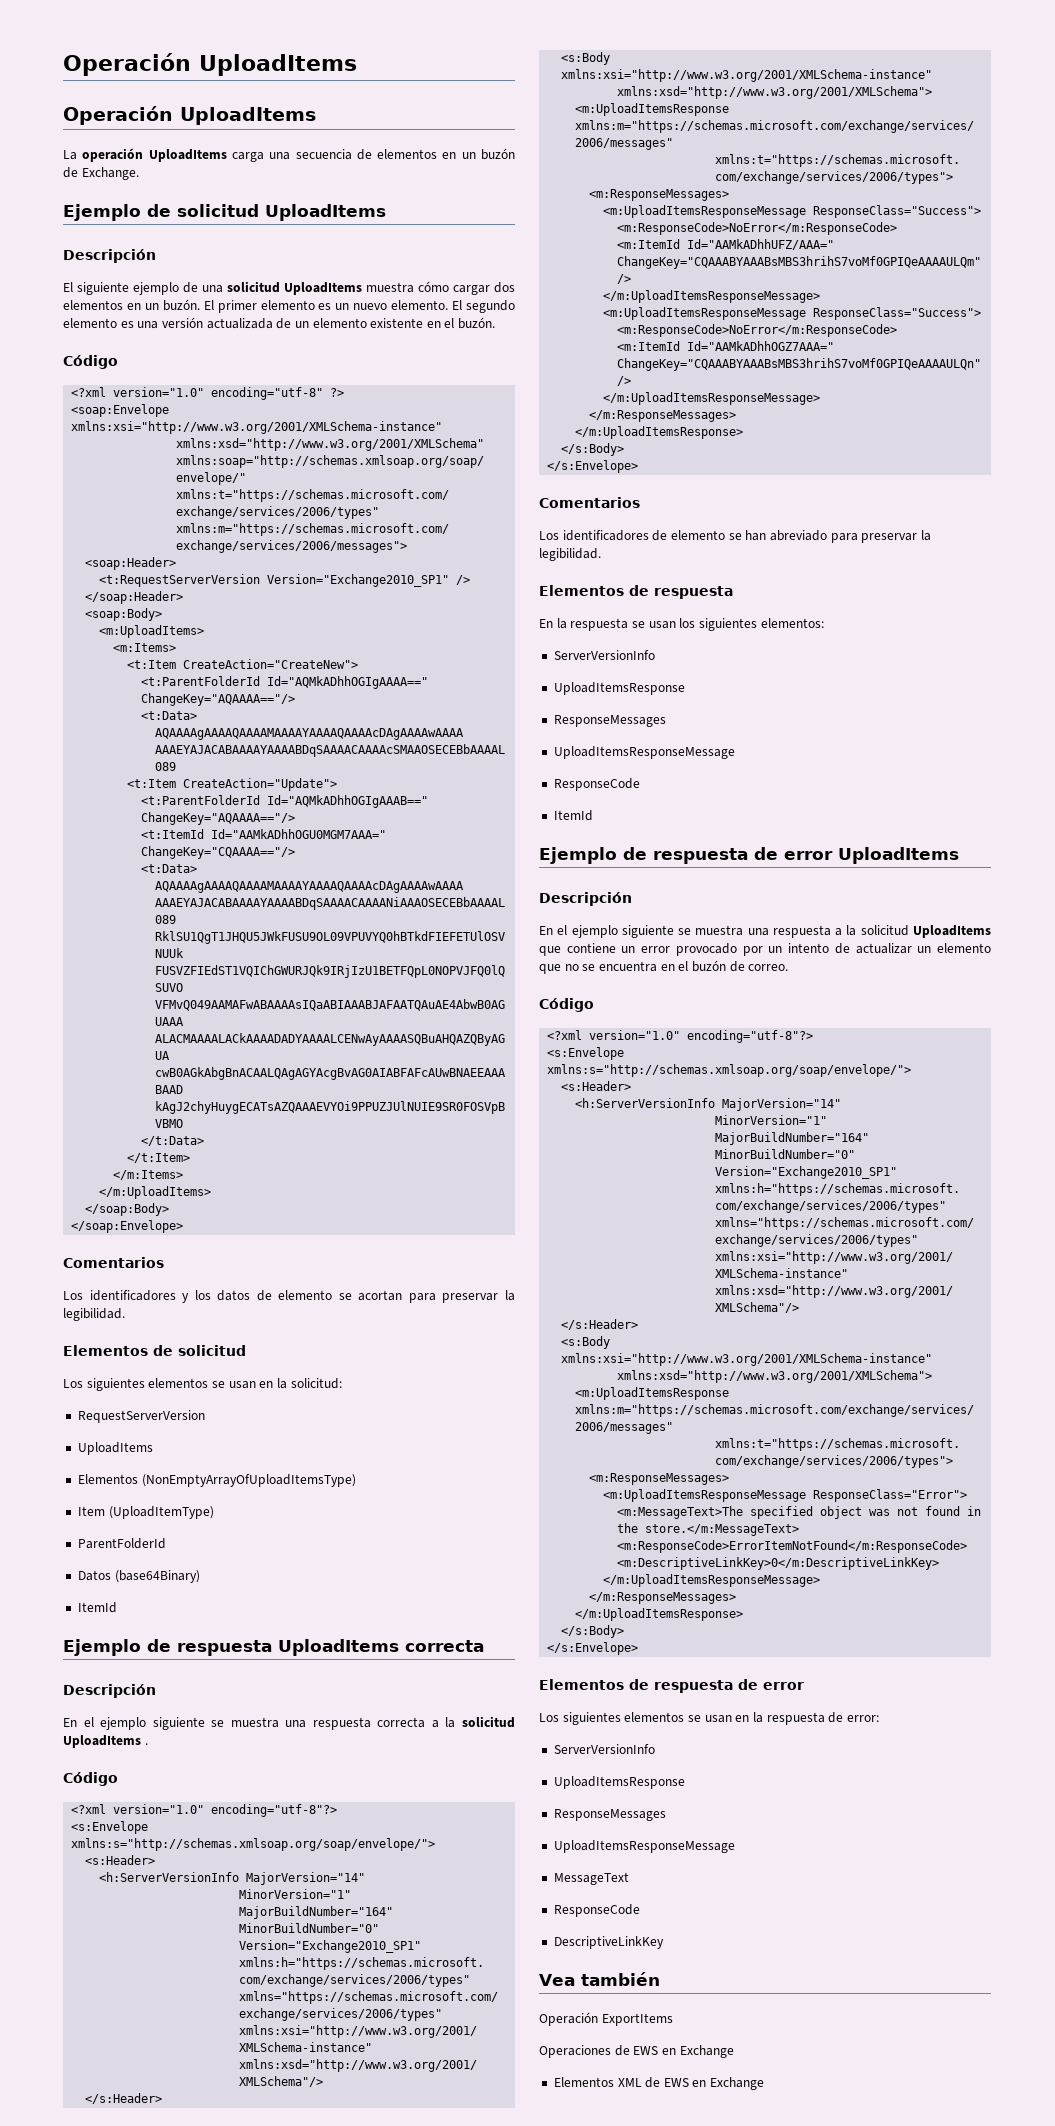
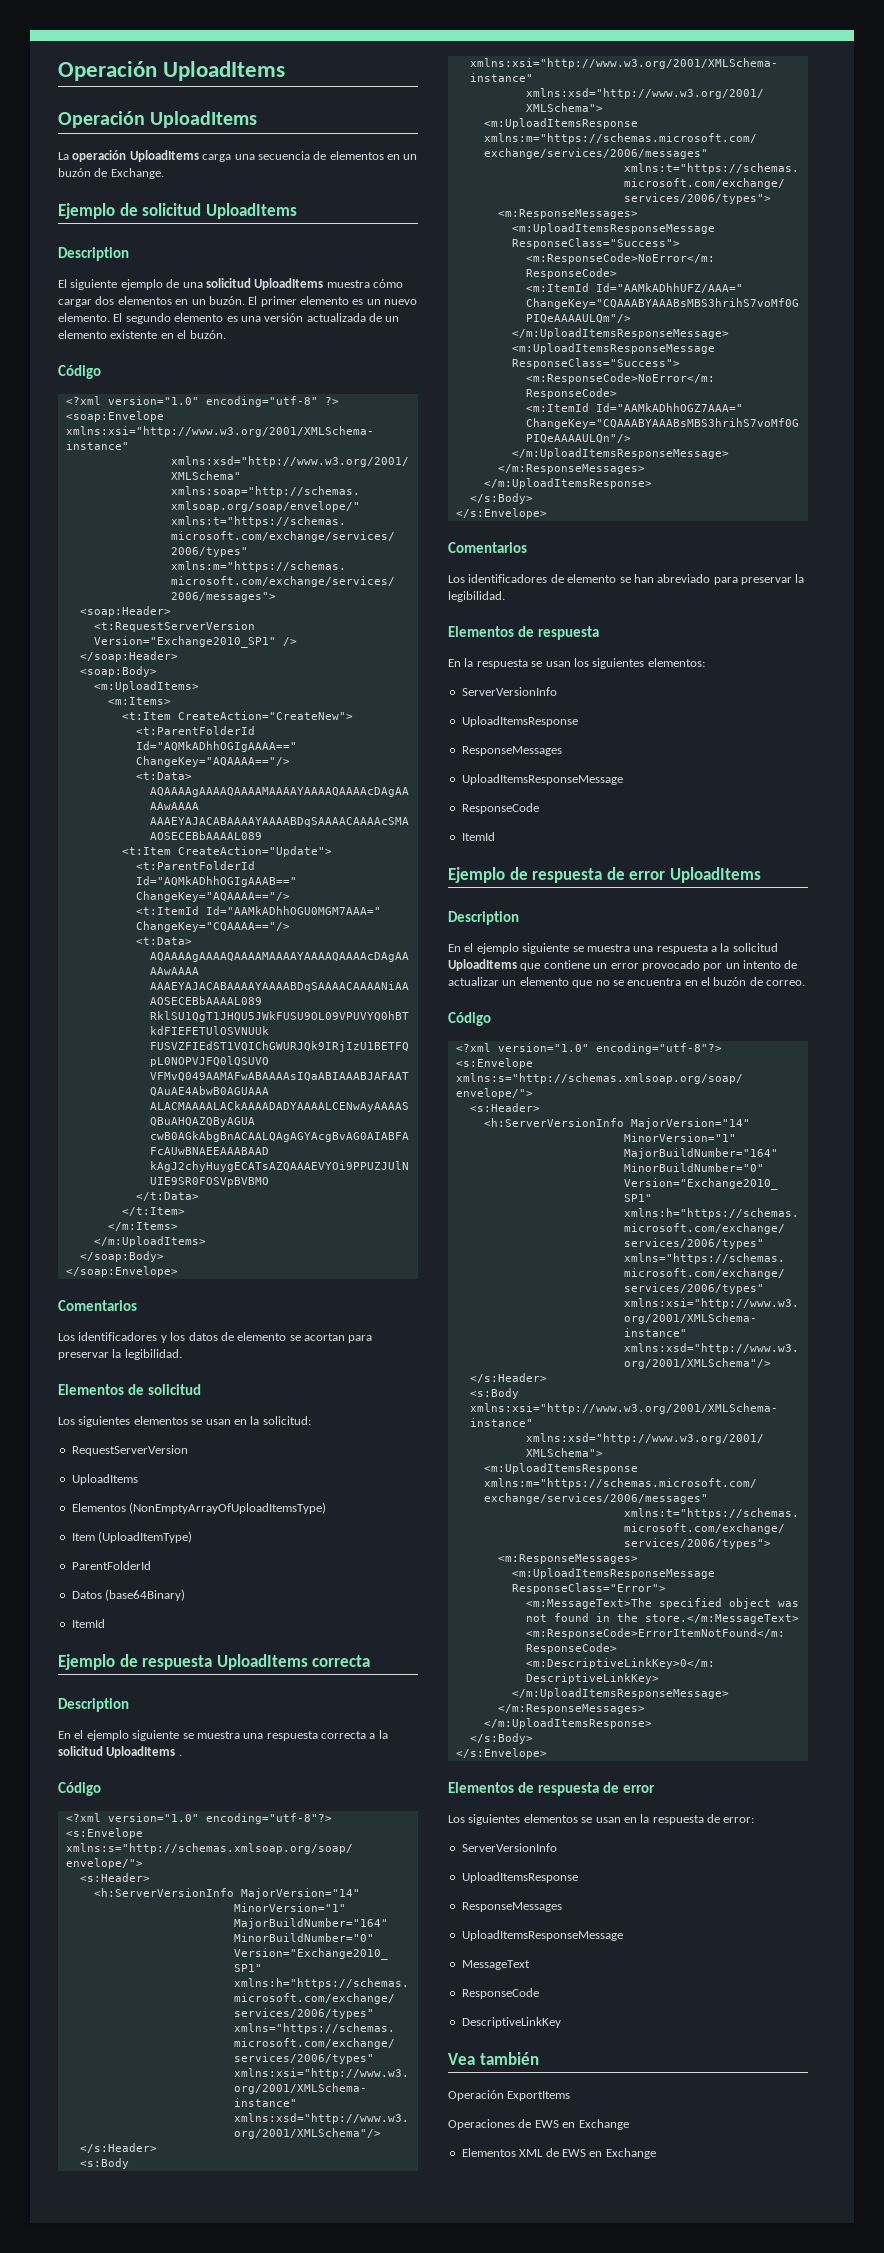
  Ejemplo de solicitud UploadItems
- Descripción
+ Description
  Ejemplo de respuesta UploadItems correcta
- Descripción
+ Description
  Ejemplo de respuesta de error UploadItems
- Descripción
+ Description

